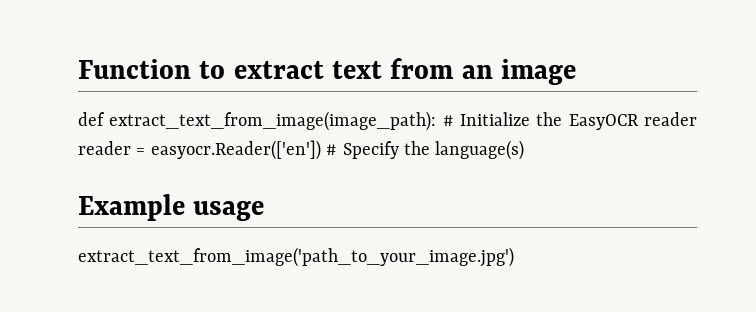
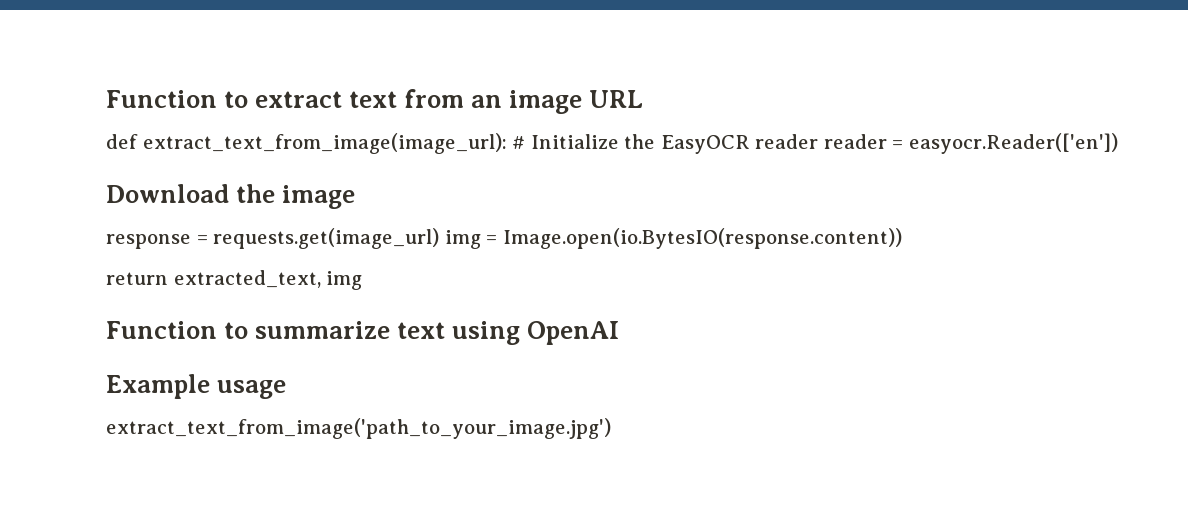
- Function to extract text from an image
+ Function to extract text from an image URL
- def extract_text_from_image(image_path): # Initialize the EasyOCR reader reader = easyocr.Reader(['en']) # Specify the language(s)
+ def extract_text_from_image(image_url): # Initialize the EasyOCR reader reader = easyocr.Reader(['en'])
+ Download the image
+ response = requests.get(image_url) img = Image.open(io.BytesIO(response.content))
+ return extracted_text, img
+ Function to summarize text using OpenAI

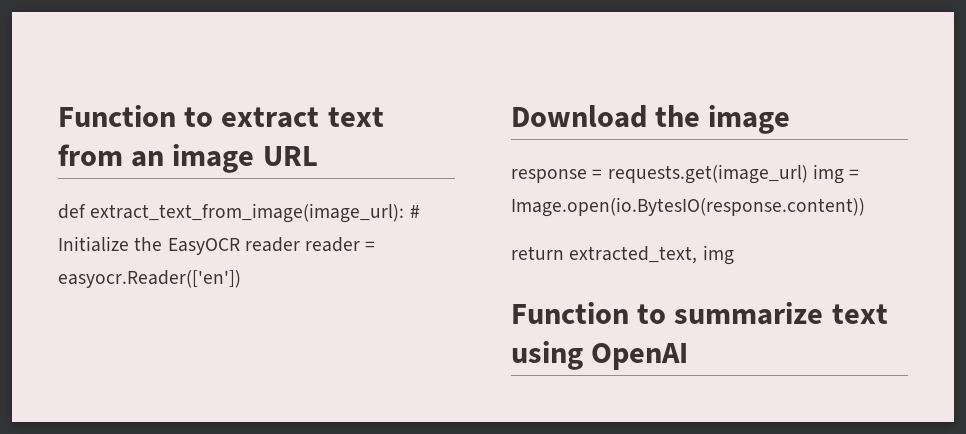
- Example usage
- extract_text_from_image('path_to_your_image.jpg')

